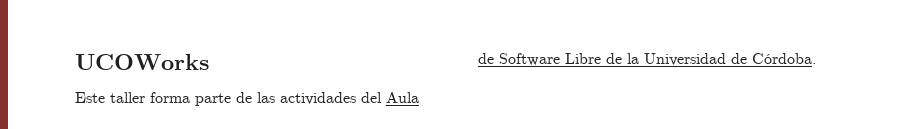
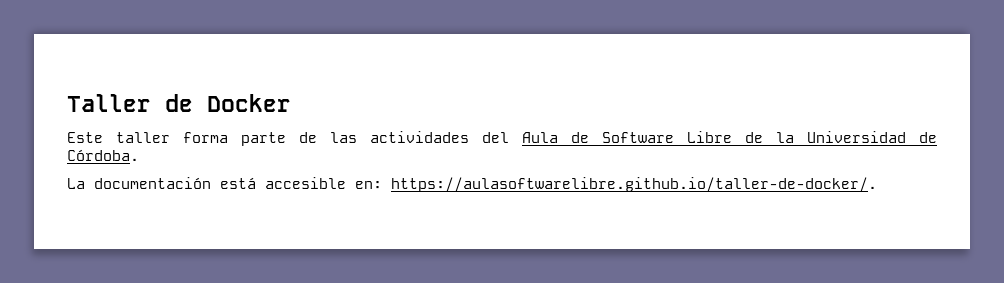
- UCOWorks
+ Taller de Docker
+ La documentación está accesible en: https://aulasoftwarelibre.github.io/taller-de-docker/.

